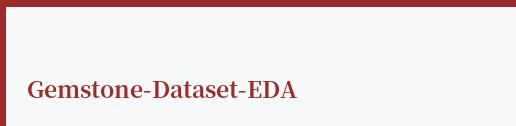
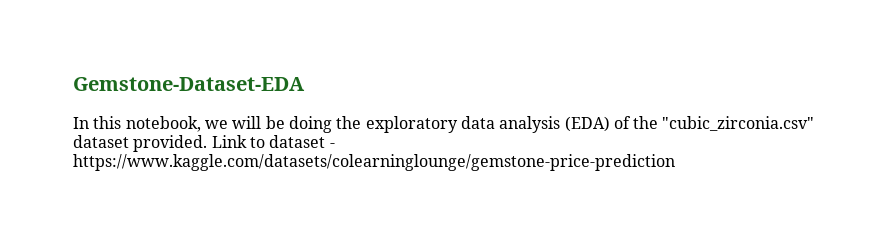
+ In this notebook, we will be doing the exploratory data analysis (EDA) of the "cubic_zirconia.csv" dataset provided. Link to dataset - https://www.kaggle.com/datasets/colearninglounge/gemstone-price-prediction

